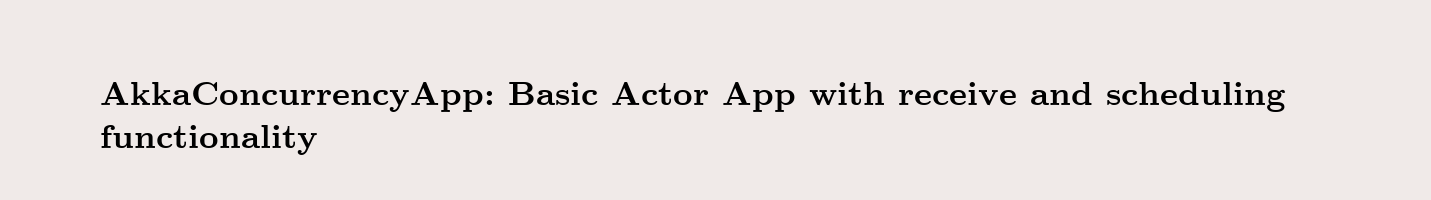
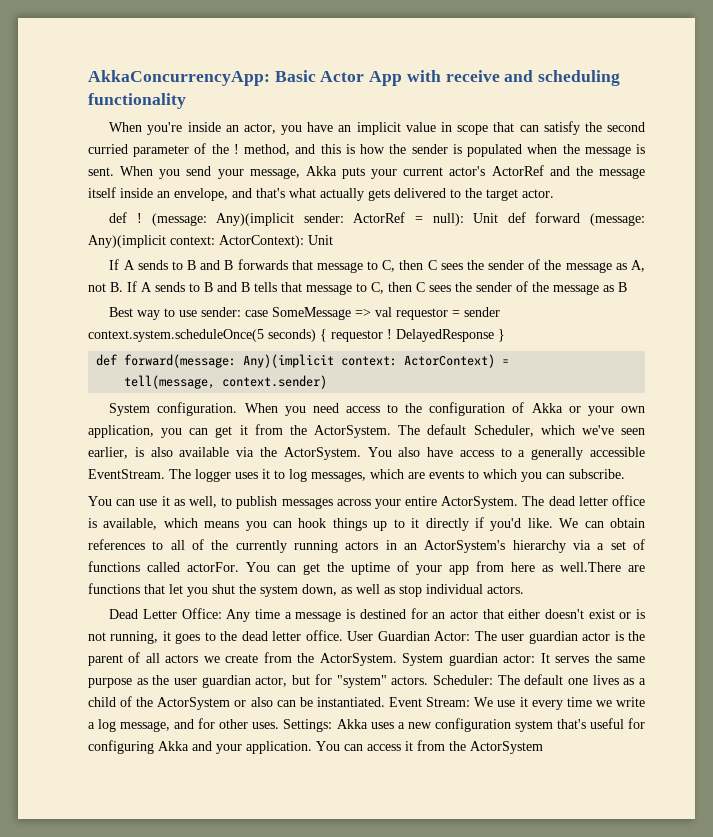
+ When you're inside an actor, you have an implicit value in scope that can satisfy the second curried parameter of the ! method, and this is how the sender is populated when the message is sent. When you send your message, Akka puts your current actor's ActorRef and the message itself inside an envelope, and that's what actually gets delivered to the target actor.
+ def ! (message: Any)(implicit sender: ActorRef = null): Unit def forward (message: Any)(implicit context: ActorContext): Unit
+ If A sends to B and B forwards that message to C, then C sees the sender of the message as A, not B. If A sends to B and B tells that message to C, then C sees the sender of the message as B
+ Best way to use sender: case SomeMessage => val requestor = sender context.system.scheduleOnce(5 seconds) { requestor ! DelayedResponse }
+ def forward(message: Any)(implicit context: ActorContext) =
+ tell(message, context.sender)
+ System configuration. When you need access to the configuration of Akka or your own application, you can get it from the ActorSystem. The default Scheduler, which we've seen earlier, is also available via the ActorSystem. You also have access to a generally accessible EventStream. The logger uses it to log messages, which are events to which you can subscribe.
+ You can use it as well, to publish messages across your entire ActorSystem. The dead letter office is available, which means you can hook things up to it directly if you'd like. We can obtain references to all of the currently running actors in an ActorSystem's hierarchy via a set of functions called actorFor. You can get the uptime of your app from here as well.There are functions that let you shut the system down, as well as stop individual actors.
+ Dead Letter Office: Any time a message is destined for an actor that either doesn't exist or is not running, it goes to the dead letter office. User Guardian Actor: The user guardian actor is the parent of all actors we create from the ActorSystem. System guardian actor: It serves the same purpose as the user guardian actor, but for "system" actors. Scheduler: The default one lives as a child of the ActorSystem or also can be instantiated. Event Stream: We use it every time we write a log message, and for other uses. Settings: Akka uses a new configuration system that's useful for configuring Akka and your application. You can access it from the ActorSystem

